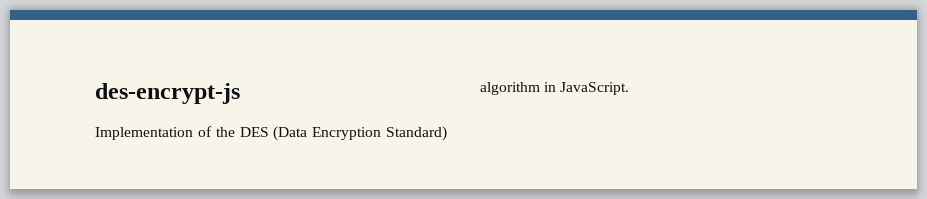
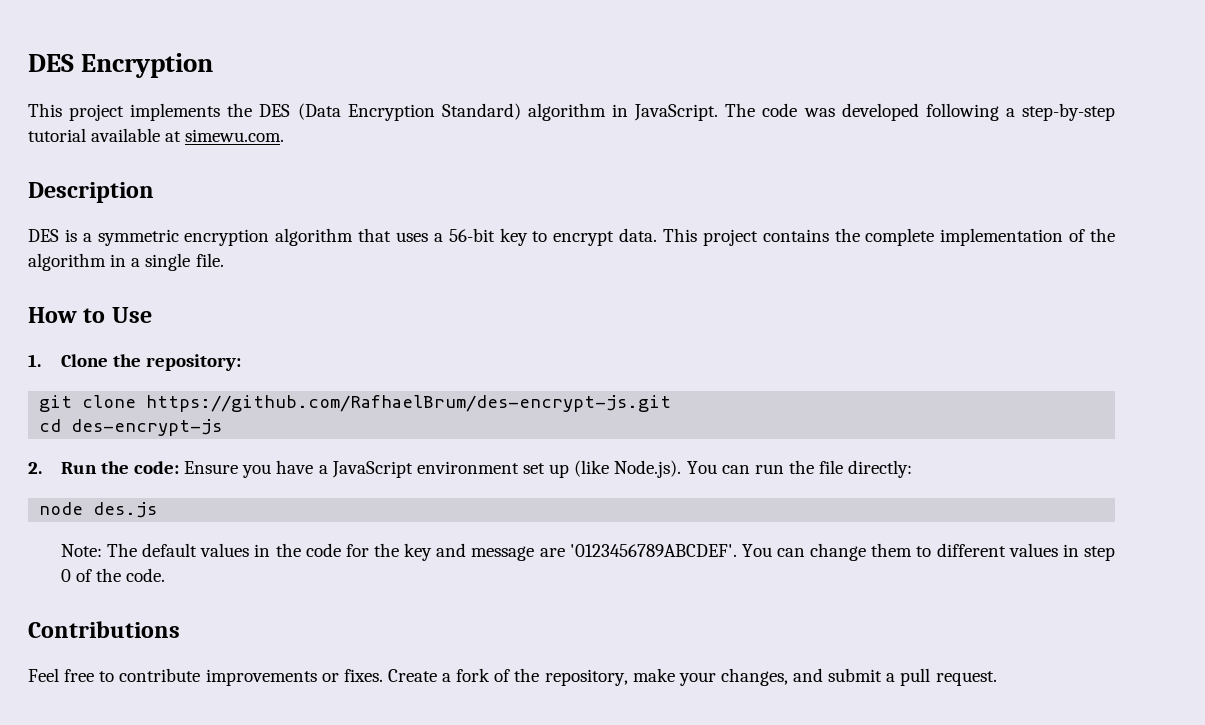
- des-encrypt-js
- Implementation of the DES (Data Encryption Standard) algorithm in JavaScript.
+ DES Encryption
+ This project implements the DES (Data Encryption Standard) algorithm in JavaScript.
+ The code was developed following a step-by-step tutorial available at simewu.com.
+ Description
+ DES is a symmetric encryption algorithm that uses a 56-bit key to encrypt data. This project contains the complete implementation of the algorithm in a single file.
+ How to Use
+ 1. Clone the repository:
+ git clone https://github.com/RafhaelBrum/des-encrypt-js.git
+ cd des-encrypt-js
+ 2. Run the code: Ensure you have a JavaScript environment set up (like Node.js). You can run the file directly:
+ node des.js
+ Note: The default values in the code for the key and message are '0123456789ABCDEF'. You can change them to different values in step 0 of the code.
+ Contributions
+ Feel free to contribute improvements or fixes. Create a fork of the repository, make your changes, and submit a pull request.

